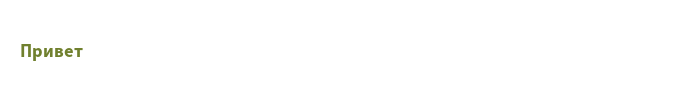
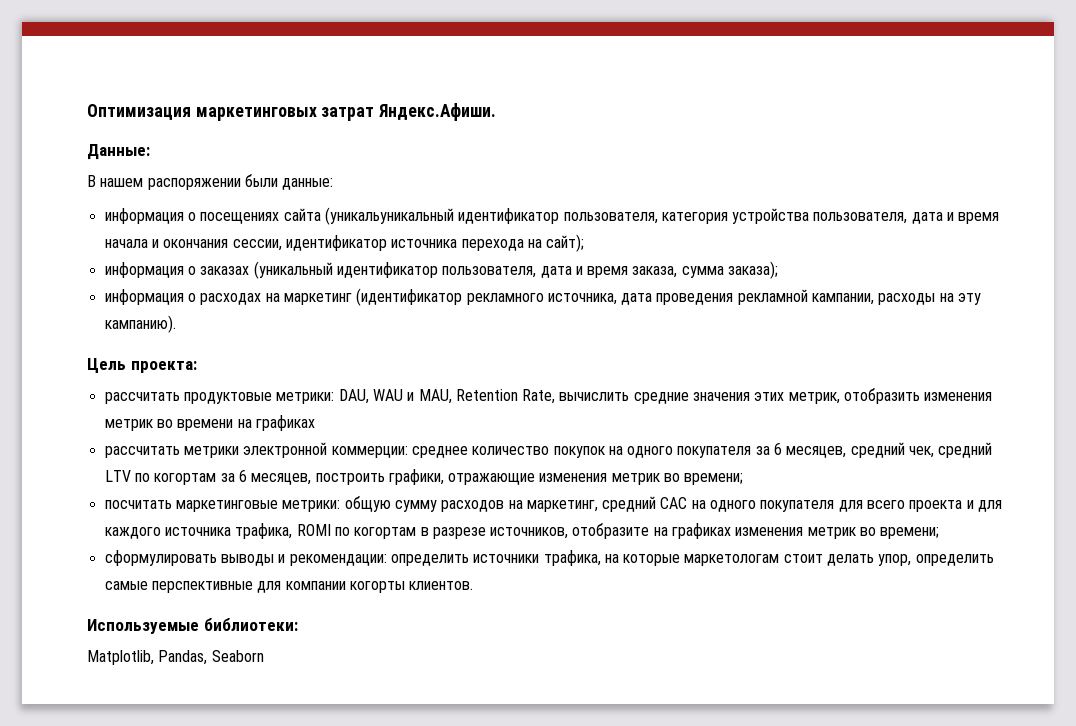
- Привет
+ Оптимизация маркетинговых затрат Яндекс.Афиши.
+ Данные:
+ В нашем распоряжении были данные:
+ информация о посещениях сайта (уникальуникальный идентификатор пользователя, категория устройства пользователя, дата и время начала и окончания сессии, идентификатор источника перехода на сайт);
+ информация о заказах (уникальный идентификатор пользователя, дата и время заказа, сумма заказа);
+ информация о расходах на маркетинг (идентификатор рекламного источника, дата проведения рекламной кампании, расходы на эту кампанию).
+ Цель проекта:
+ рассчитать продуктовые метрики: DAU, WAU и MAU, Retention Rate, вычислить средние значения этих метрик, отобразить изменения метрик во времени на графиках
+ рассчитать метрики электронной коммерции: среднее количество покупок на одного покупателя за 6 месяцев, средний чек, средний LTV по когортам за 6 месяцев, построить графики, отражающие изменения метрик во времени;
+ посчитать маркетинговые метрики: общую сумму расходов на маркетинг, средний CAC на одного покупателя для всего проекта и для каждого источника трафика, ROMI по когортам в разрезе источников, отобразите на графиках изменения метрик во времени;
+ сформулировать выводы и рекомендации: определить источники трафика, на которые маркетологам стоит делать упор, определить самые перспективные для компании когорты клиентов.
+ Используемые библиотеки:
+ Matplotlib, Pandas, Seaborn

